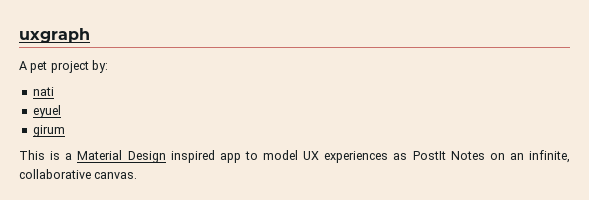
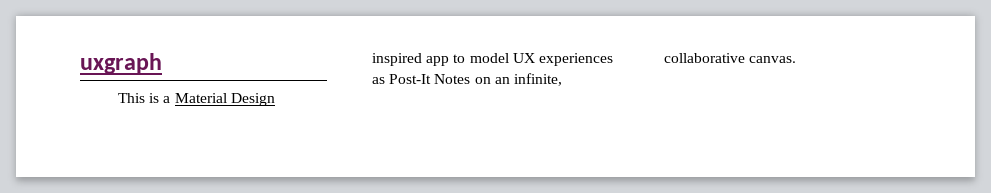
- A pet project by:
- nati
- eyuel
- girum
- This is a Material Design inspired app to model UX experiences as PostIt Notes on an infinite, collaborative canvas.
+ This is a Material Design inspired app to model UX experiences as Post-It Notes on an infinite, collaborative canvas.

